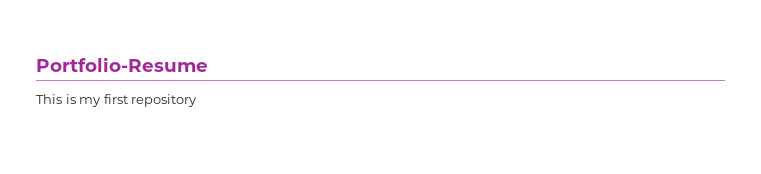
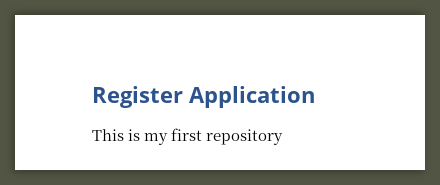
- Portfolio-Resume
+ Register Application

